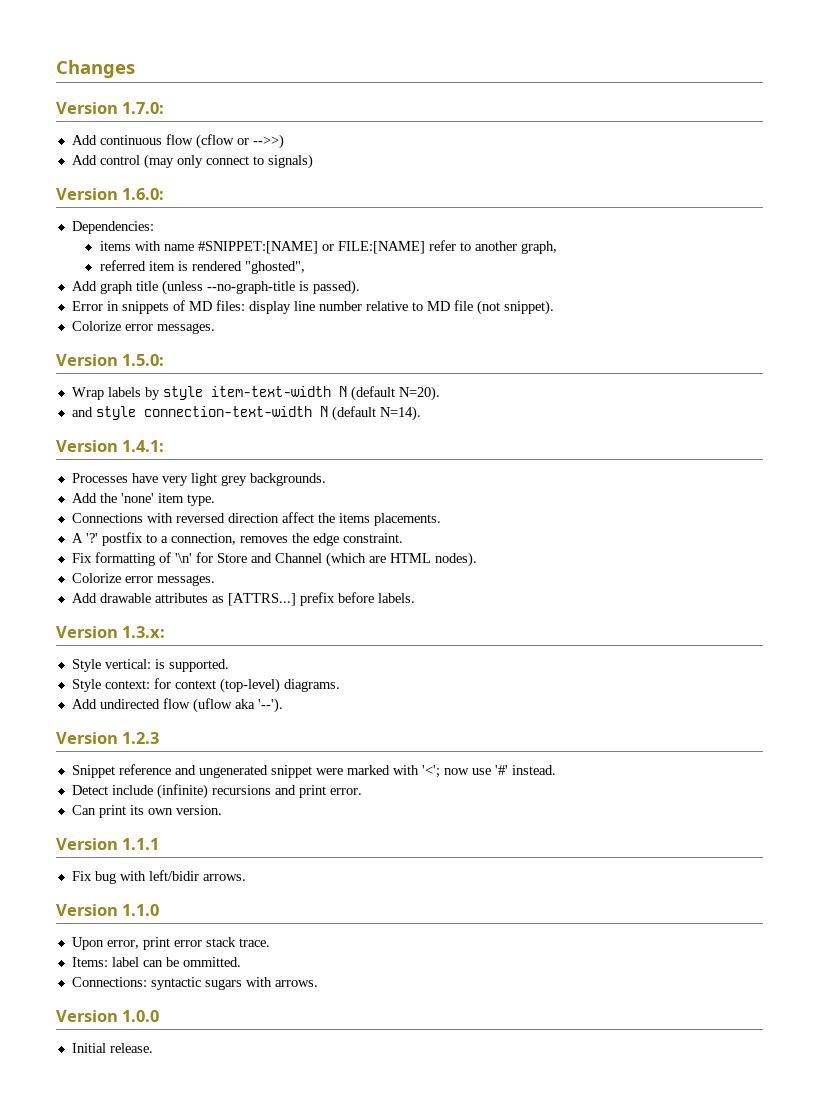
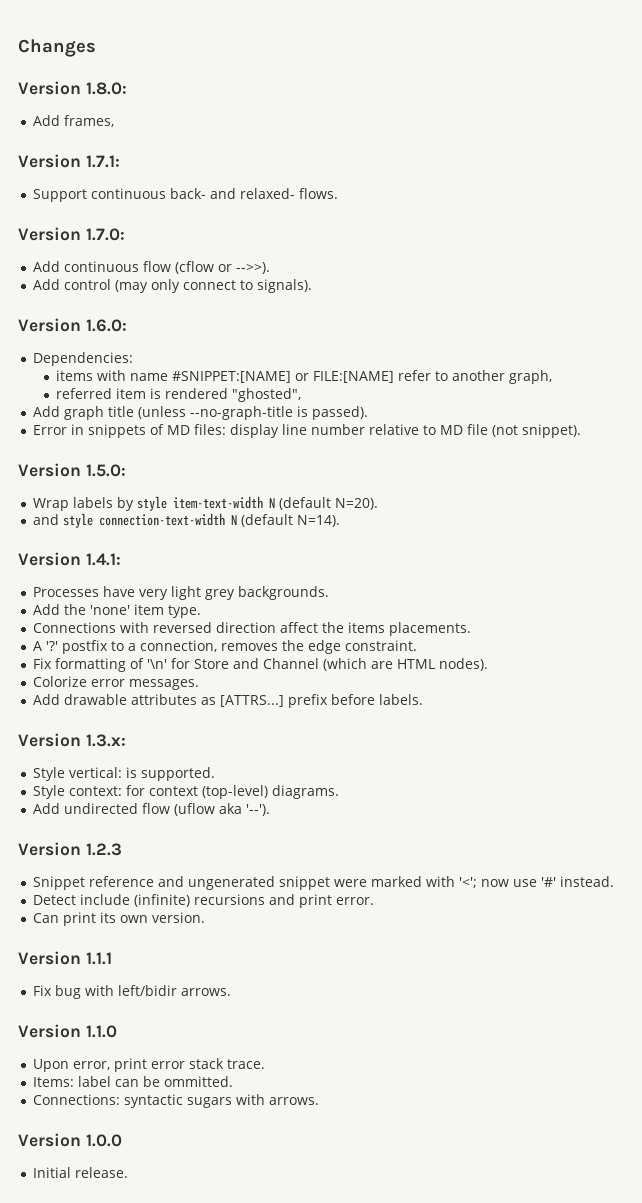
+ Version 1.8.0:
+ Add frames,
+ Version 1.7.1:
+ Support continuous back- and relaxed- flows.
- Add continuous flow (cflow or -->>)
+ Add continuous flow (cflow or -->>).
- Add control (may only connect to signals)
+ Add control (may only connect to signals).
  Error in snippets of MD files: display line number relative to MD file (not snippet).
- Colorize error messages.

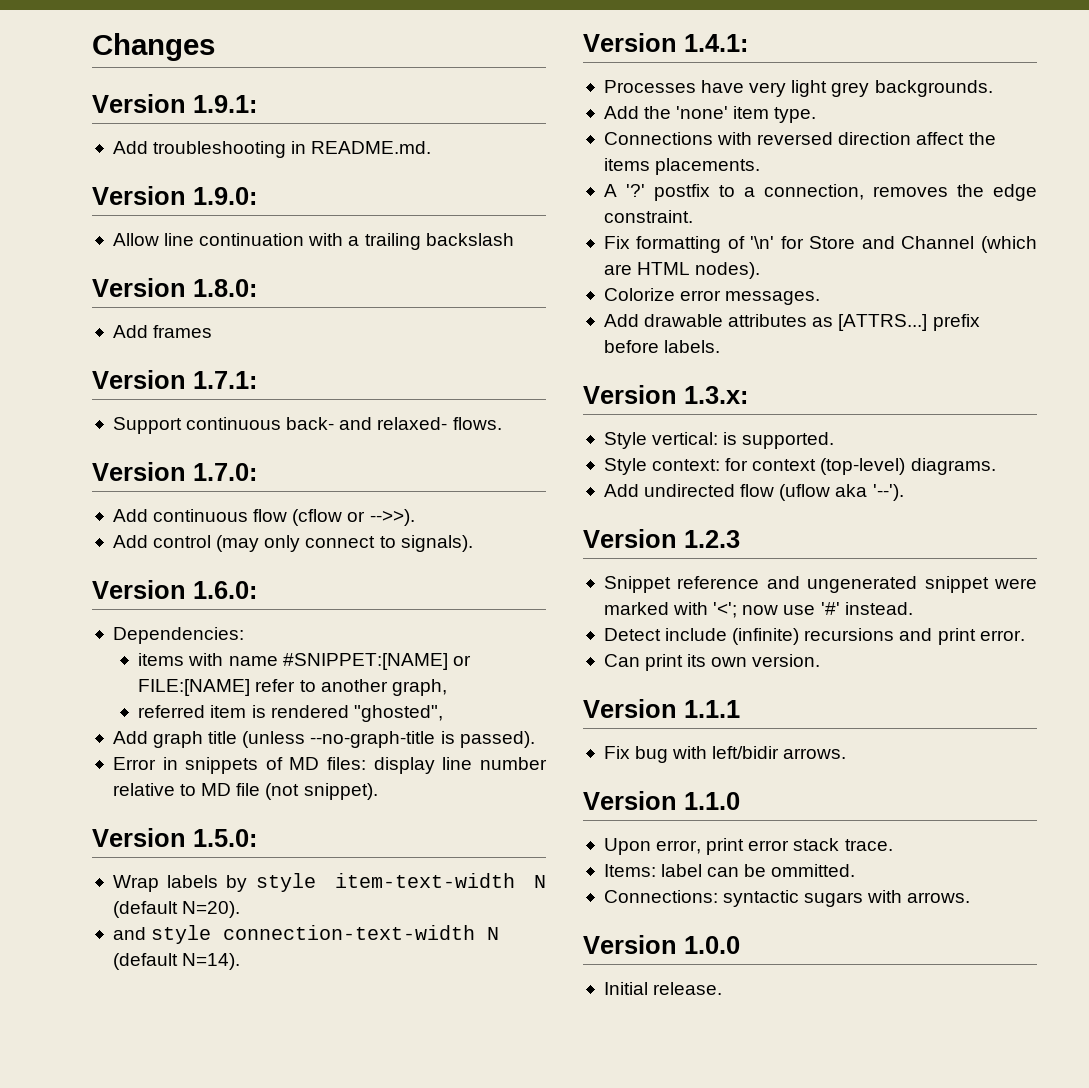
+ Version 1.9.1:
+ Add troubleshooting in README.md.
+ Version 1.9.0:
+ Allow line continuation with a trailing backslash
- Add frames,
+ Add frames

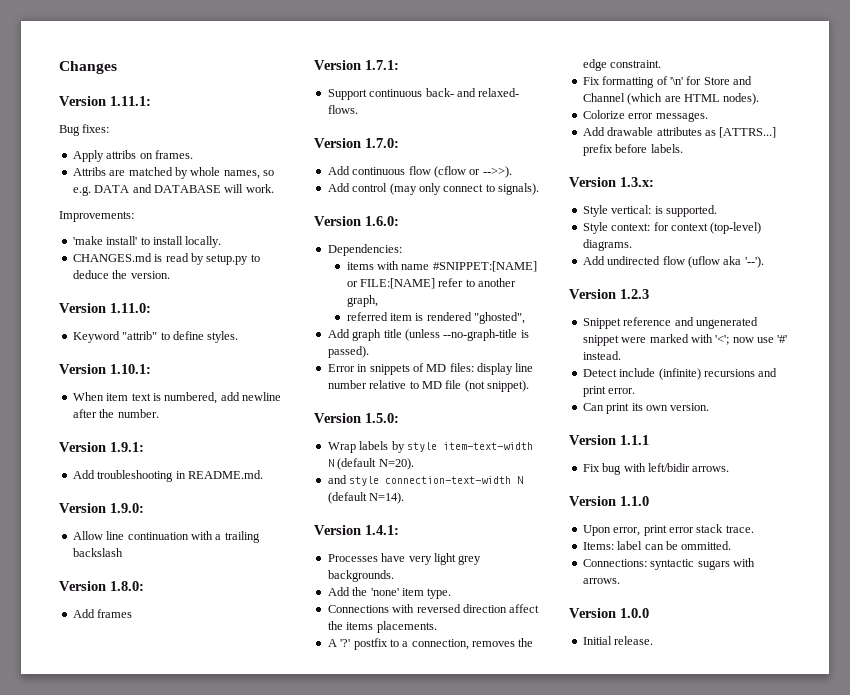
+ Version 1.11.1:
+ Bug fixes:
+ Apply attribs on frames.
+ Attribs are matched by whole names, so e.g. DATA and DATABASE will work.
+ Improvements:
+ 'make install' to install locally.
+ CHANGES.md is read by setup.py to deduce the version.
+ Version 1.11.0:
+ Keyword "attrib" to define styles.
+ Version 1.10.1:
+ When item text is numbered, add newline after the number.

